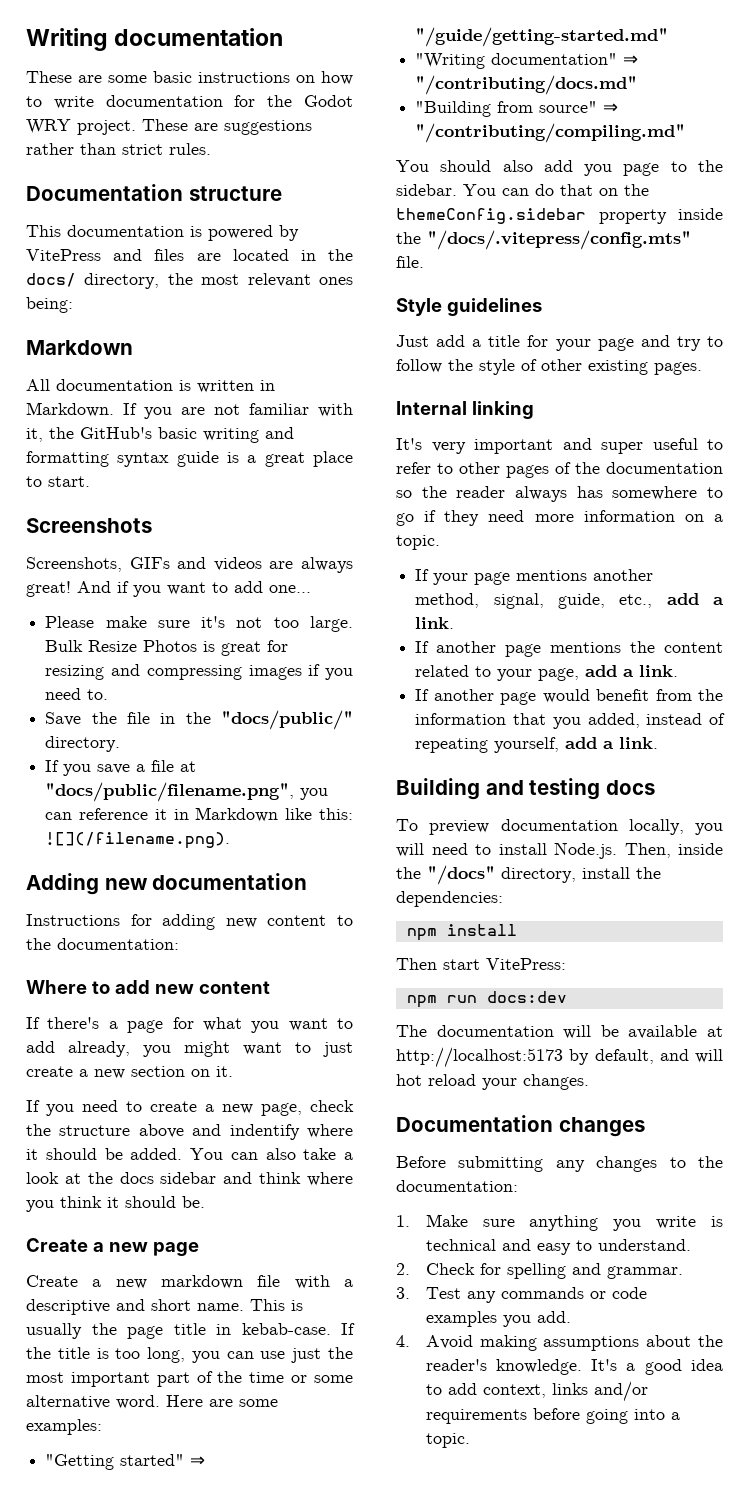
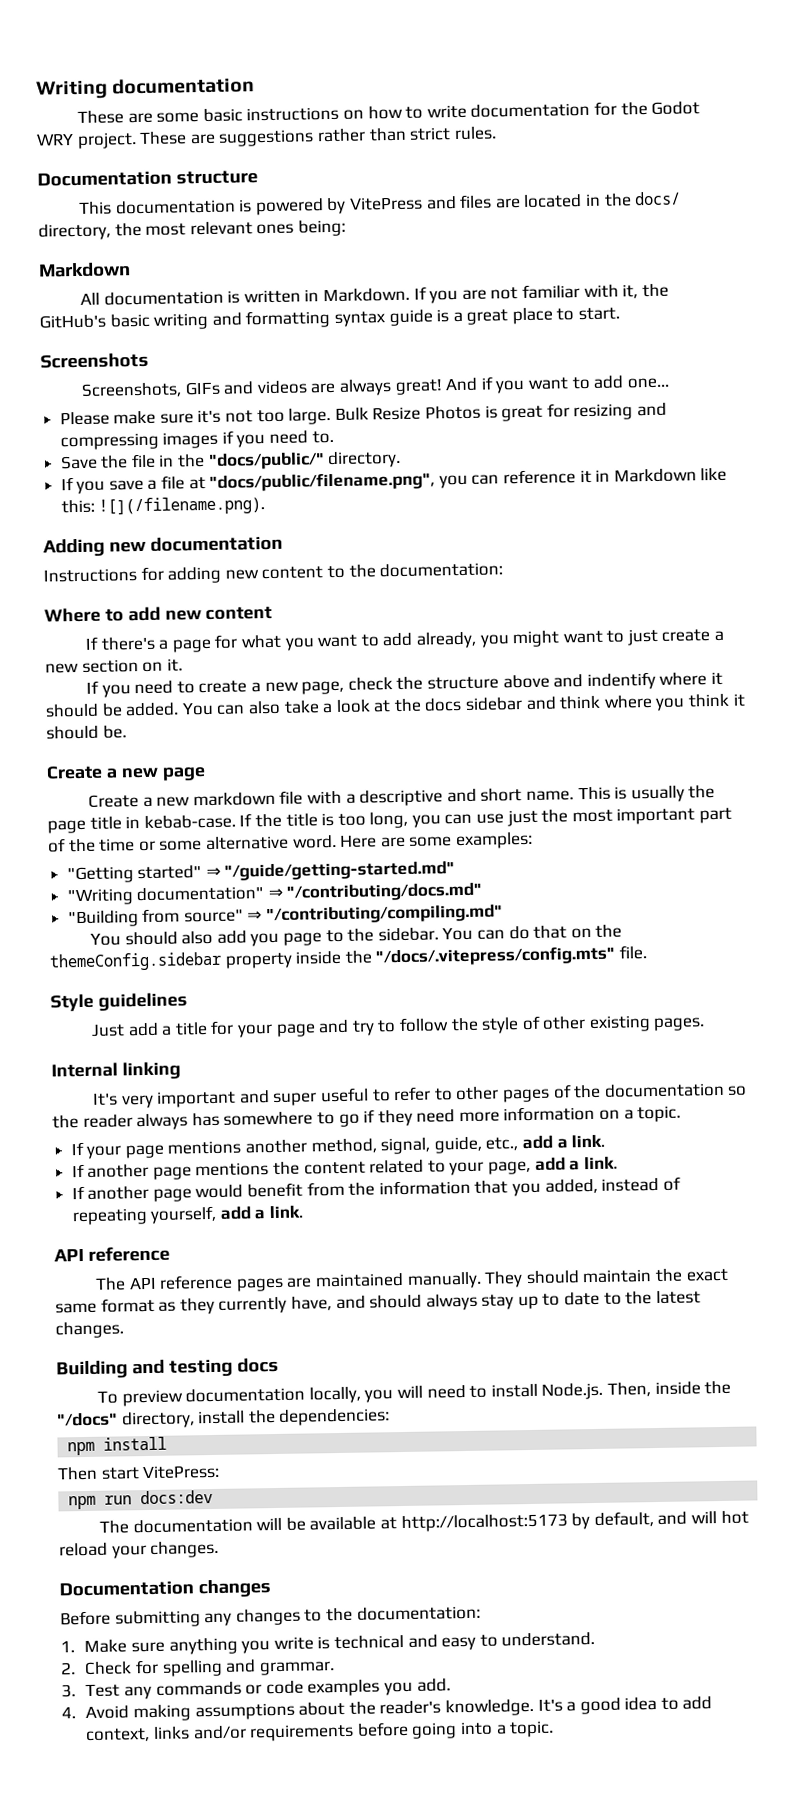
  If another page would benefit from the information that you added, instead of repeating yourself, add a link.
+ API reference
+ The API reference pages are maintained manually. They should maintain the exact same format as they currently have, and should always stay up to date to the latest changes.

